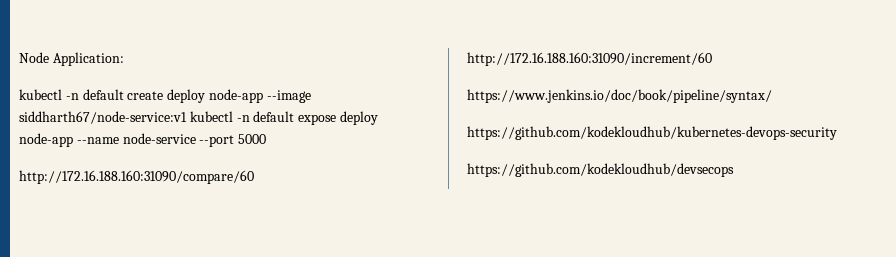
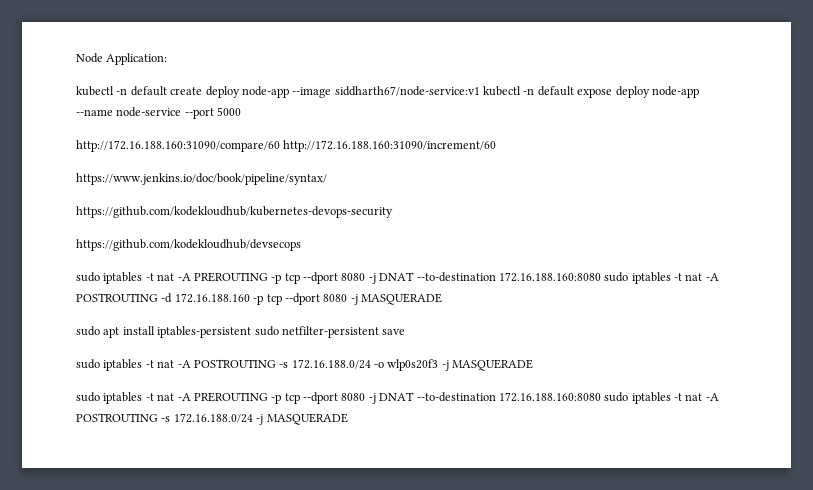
+ sudo iptables -t nat -A PREROUTING -p tcp --dport 8080 -j DNAT --to-destination 172.16.188.160:8080 sudo iptables -t nat -A POSTROUTING -d 172.16.188.160 -p tcp --dport 8080 -j MASQUERADE
+ sudo apt install iptables-persistent sudo netfilter-persistent save
+ sudo iptables -t nat -A POSTROUTING -s 172.16.188.0/24 -o wlp0s20f3 -j MASQUERADE
+ sudo iptables -t nat -A PREROUTING -p tcp --dport 8080 -j DNAT --to-destination 172.16.188.160:8080 sudo iptables -t nat -A POSTROUTING -s 172.16.188.0/24 -j MASQUERADE

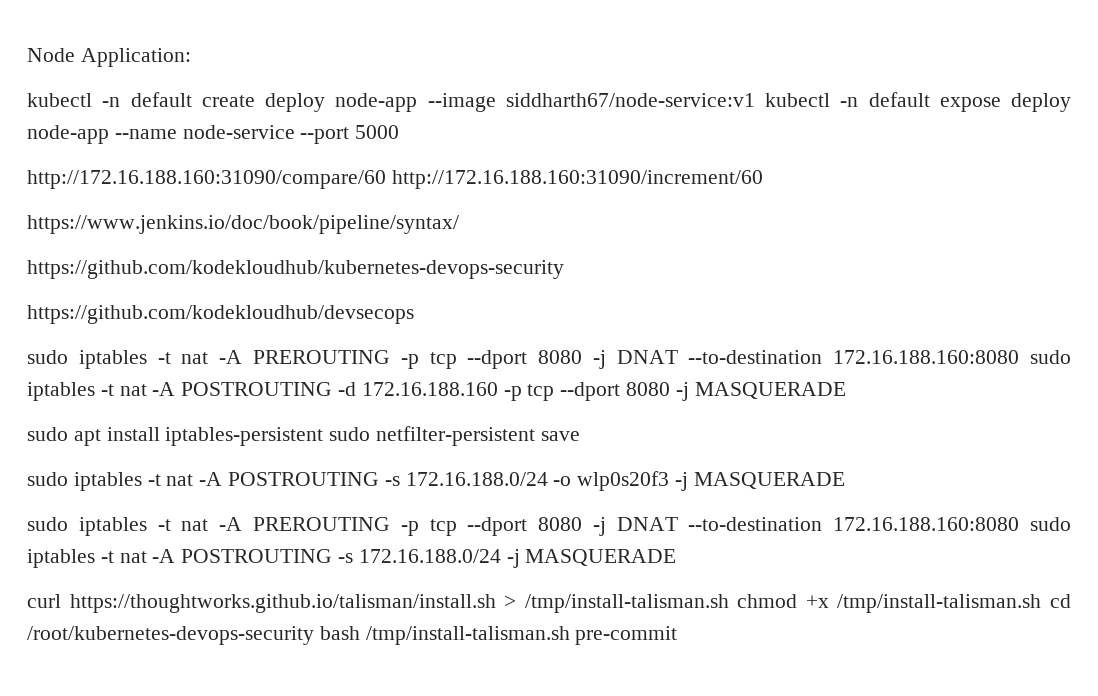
+ curl https://thoughtworks.github.io/talisman/install.sh > /tmp/install-talisman.sh chmod +x /tmp/install-talisman.sh cd /root/kubernetes-devops-security bash /tmp/install-talisman.sh pre-commit

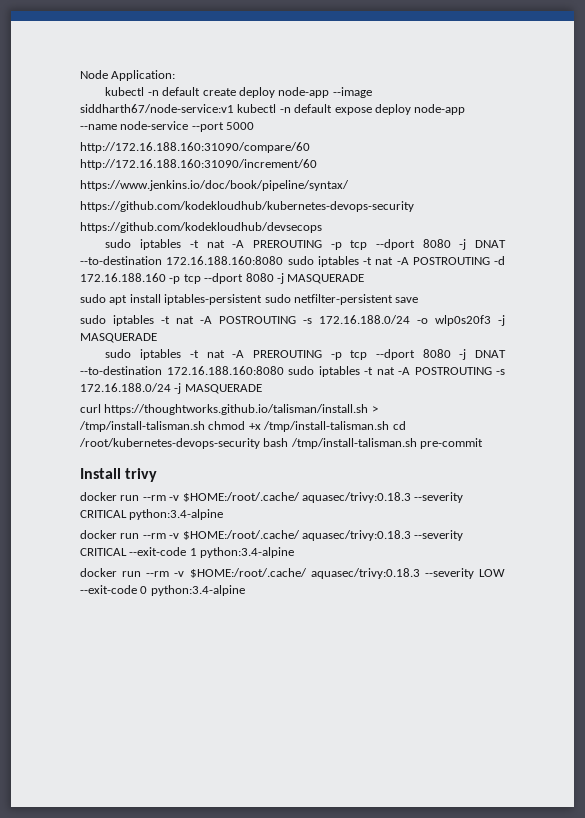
+ Install trivy
+ docker run --rm -v $HOME:/root/.cache/ aquasec/trivy:0.18.3 --severity CRITICAL python:3.4-alpine
+ docker run --rm -v $HOME:/root/.cache/ aquasec/trivy:0.18.3 --severity CRITICAL --exit-code 1 python:3.4-alpine
+ docker run --rm -v $HOME:/root/.cache/ aquasec/trivy:0.18.3 --severity LOW --exit-code 0 python:3.4-alpine

